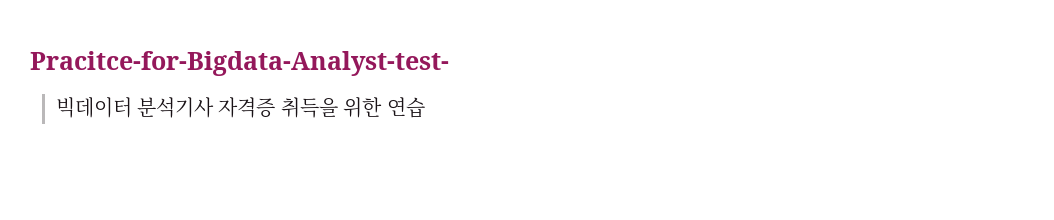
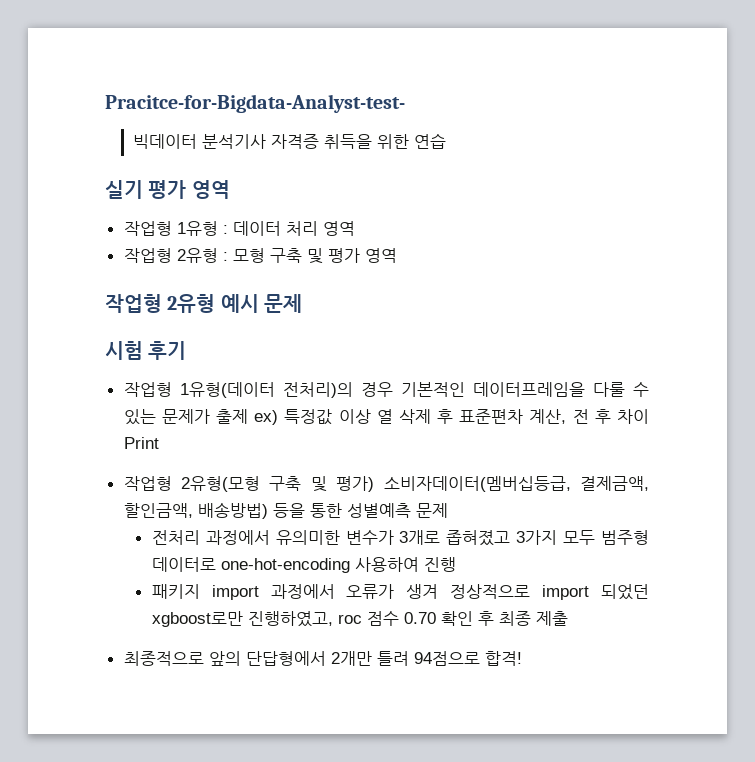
+ 실기 평가 영역
+ 작업형 1유형 : 데이터 처리 영역
+ 작업형 2유형 : 모형 구축 및 평가 영역
+ 작업형 2유형 예시 문제
+ 시험 후기
+ 작업형 1유형(데이터 전처리)의 경우 기본적인 데이터프레임을 다룰 수 있는 문제가 출제 ex) 특정값 이상 열 삭제 후 표준편차 계산, 전 후 차이 Print
+ 작업형 2유형(모형 구축 및 평가) 소비자데이터(멤버십등급, 결제금액, 할인금액, 배송방법) 등을 통한 성별예측 문제
+ 전처리 과정에서 유의미한 변수가 3개로 좁혀졌고 3가지 모두 범주형 데이터로 one-hot-encoding 사용하여 진행
+ 패키지 import 과정에서 오류가 생겨 정상적으로 import 되었던 xgboost로만 진행하였고, roc 점수 0.70 확인 후 최종 제출
+ 최종적으로 앞의 단답형에서 2개만 틀려 94점으로 합격!

